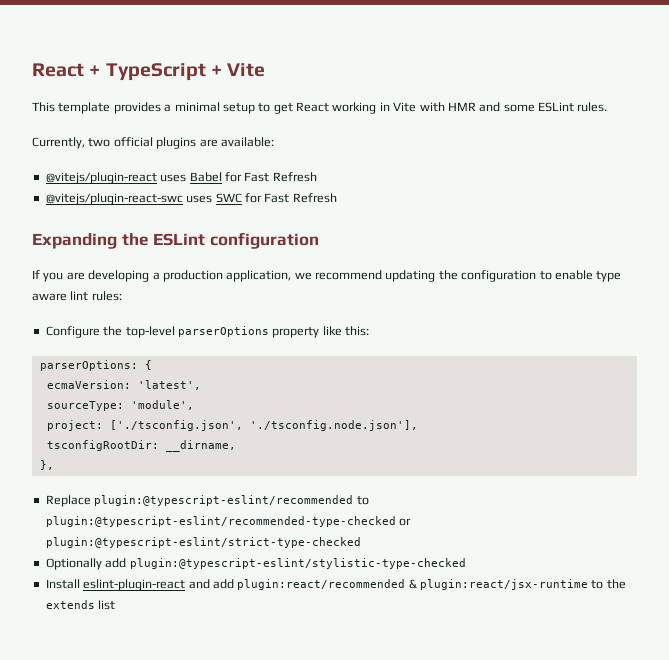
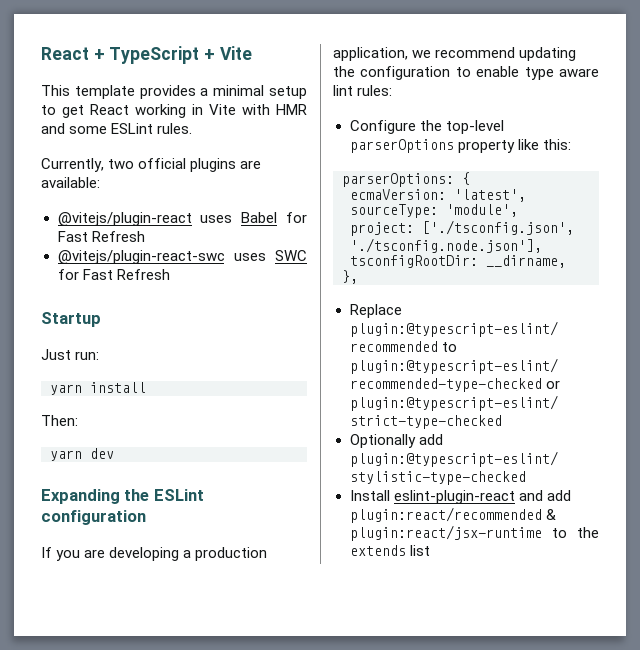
+ Startup
+ Just run:
+ yarn install
+ Then:
+ yarn dev

